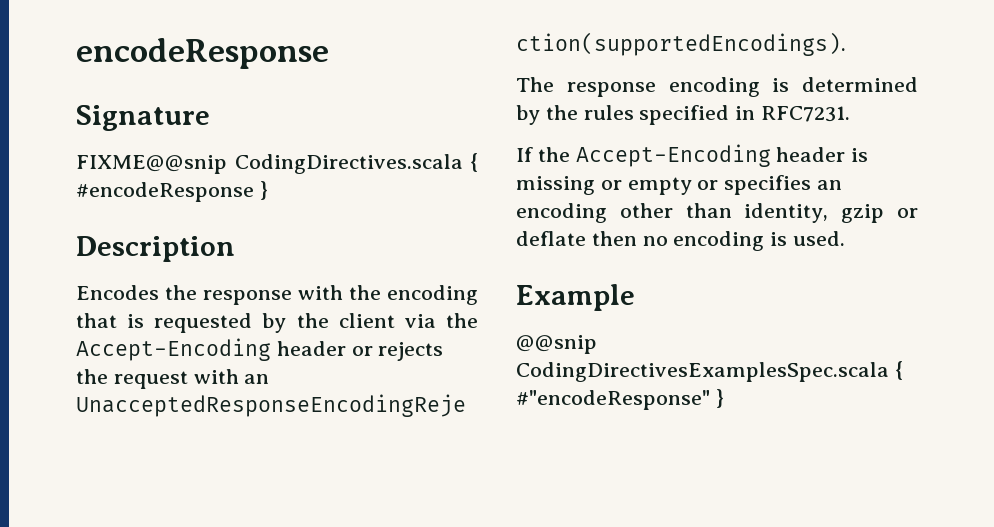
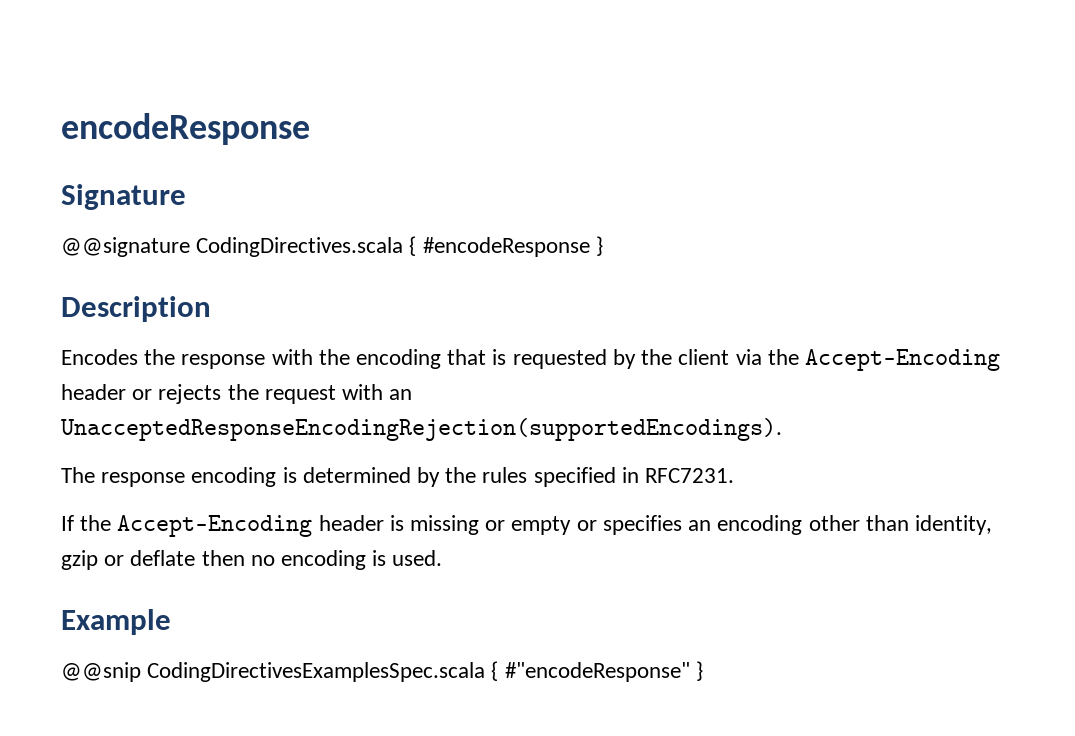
- FIXME@@snip CodingDirectives.scala { #encodeResponse }
+ @@signature CodingDirectives.scala { #encodeResponse }

